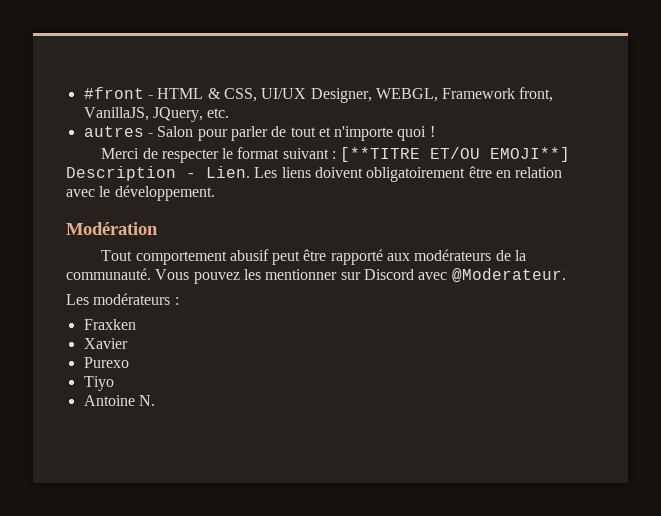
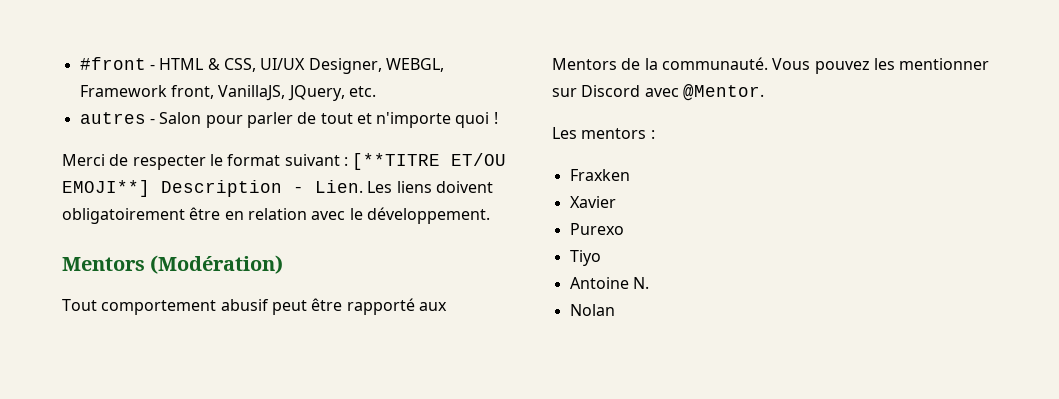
- Modération
+ Mentors (Modération)
- Tout comportement abusif peut être rapporté aux modérateurs de la communauté.
+ Tout comportement abusif peut être rapporté aux Mentors de la communauté.
- Vous pouvez les mentionner sur Discord avec @Moderateur.
- Les modérateurs :
+ Vous pouvez les mentionner sur Discord avec @Mentor.
+ Les mentors :
+ Nolan

